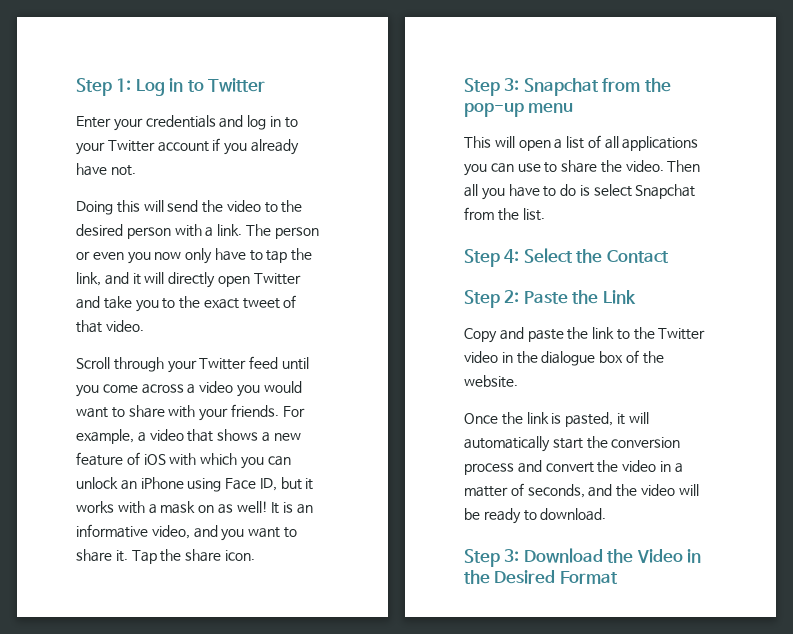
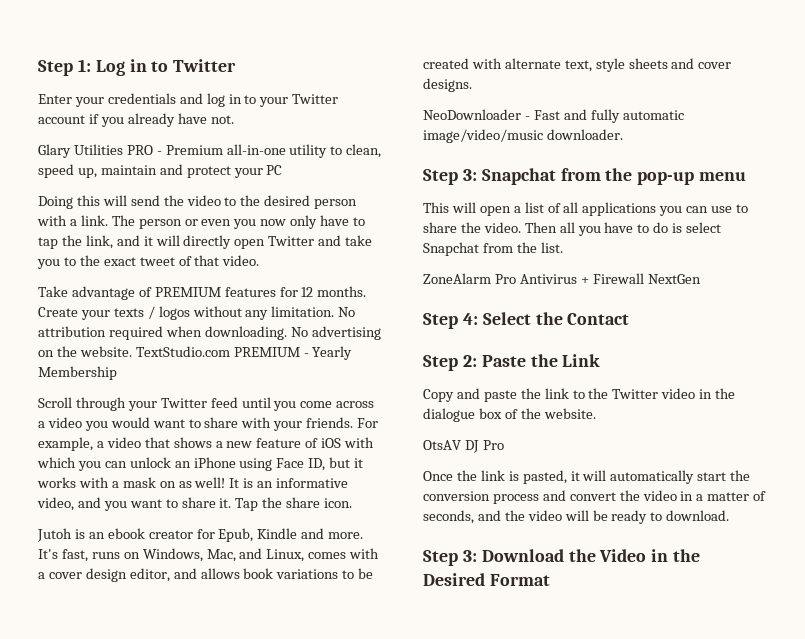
+ Glary Utilities PRO - Premium all-in-one utility to clean, speed up, maintain and protect your PC
+ Take advantage of PREMIUM features for 12 months. Create your texts / logos without any limitation. No attribution required when downloading. No advertising on the website. TextStudio.com PREMIUM - Yearly Membership
+ Jutoh is an ebook creator for Epub, Kindle and more. It's fast, runs on Windows, Mac, and Linux, comes with a cover design editor, and allows book variations to be created with alternate text, style sheets and cover designs.
+ NeoDownloader - Fast and fully automatic image/video/music downloader.
+ ZoneAlarm Pro Antivirus + Firewall NextGen
+ OtsAV DJ Pro

